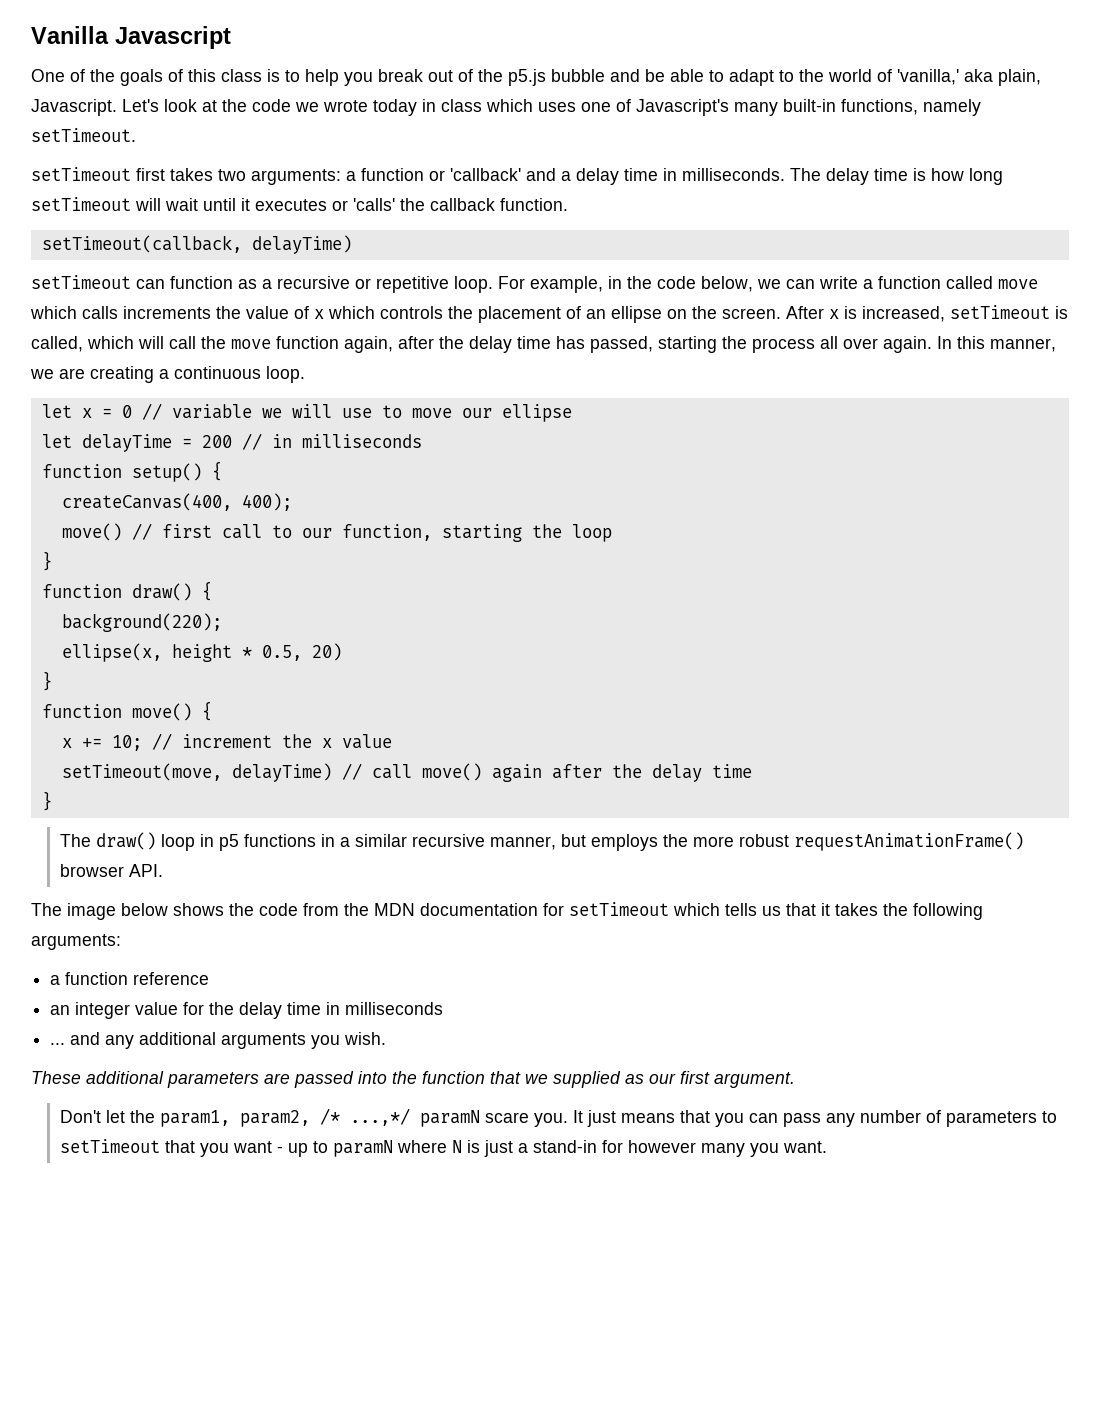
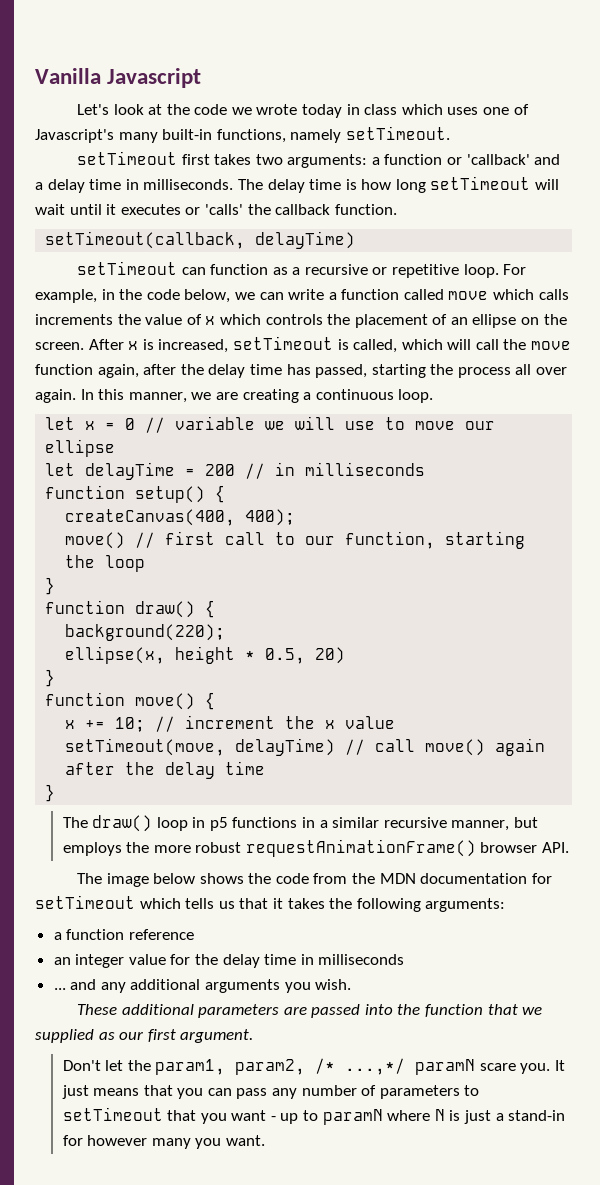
- One of the goals of this class is to help you break out of the p5.js bubble and be able to adapt to the world of 'vanilla,' aka plain, Javascript.

